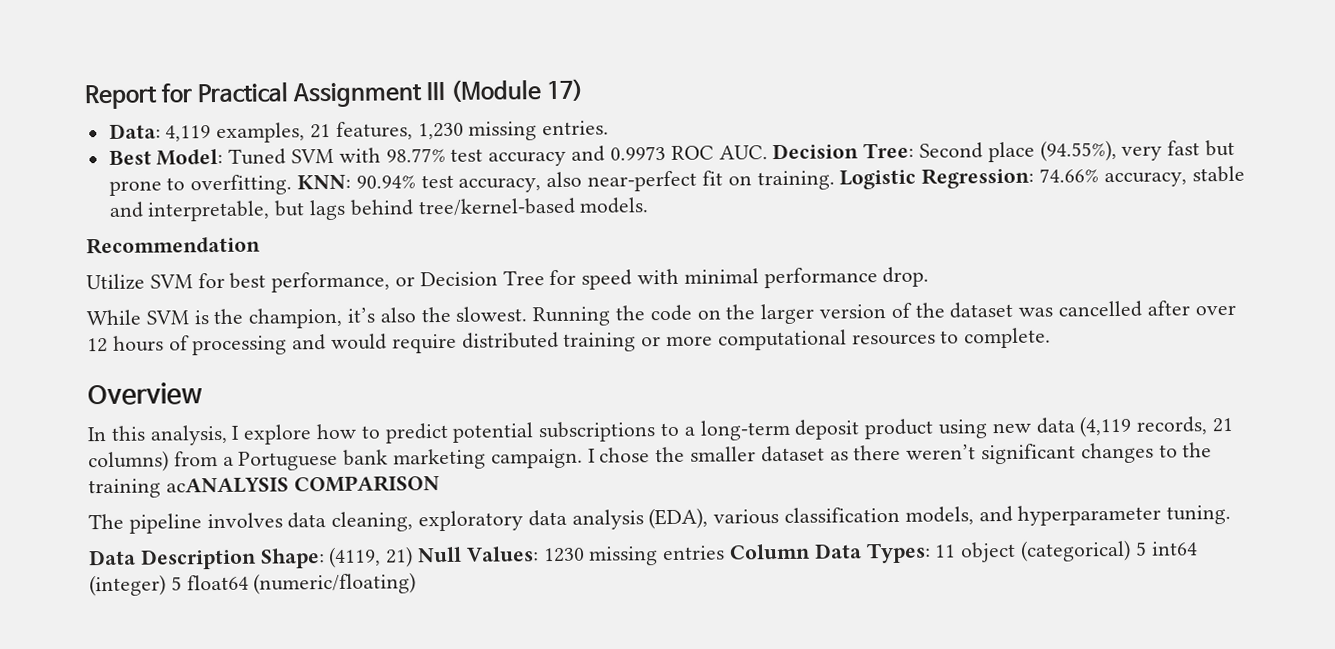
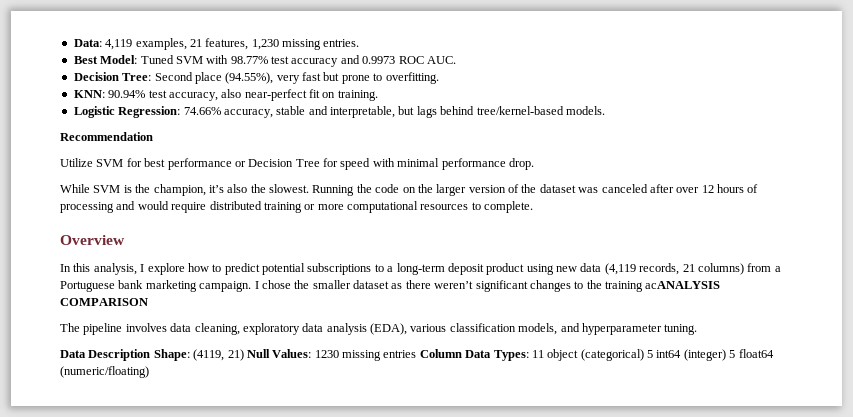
- Report for Practical Assignment III (Module 17)
- Best Model: Tuned SVM with 98.77% test accuracy and 0.9973 ROC AUC. Decision Tree: Second place (94.55%), very fast but prone to overfitting. KNN: 90.94% test accuracy, also near-perfect fit on training. Logistic Regression: 74.66% accuracy, stable and interpretable, but lags behind tree/kernel-based models.
+ Best Model: Tuned SVM with 98.77% test accuracy and 0.9973 ROC AUC.
+ Decision Tree: Second place (94.55%), very fast but prone to overfitting.
+ KNN: 90.94% test accuracy, also near-perfect fit on training.
+ Logistic Regression: 74.66% accuracy, stable and interpretable, but lags behind tree/kernel-based models.
- Utilize SVM for best performance, or Decision Tree for speed with minimal performance drop.
+ Utilize SVM for best performance or Decision Tree for speed with minimal performance drop.
- Running the code on the larger version of the dataset was cancelled after over 12 hours of processing and would require distributed training or more computational resources to complete.
+ Running the code on the larger version of the dataset was canceled after over 12 hours of processing and would require distributed training or more computational resources to complete.

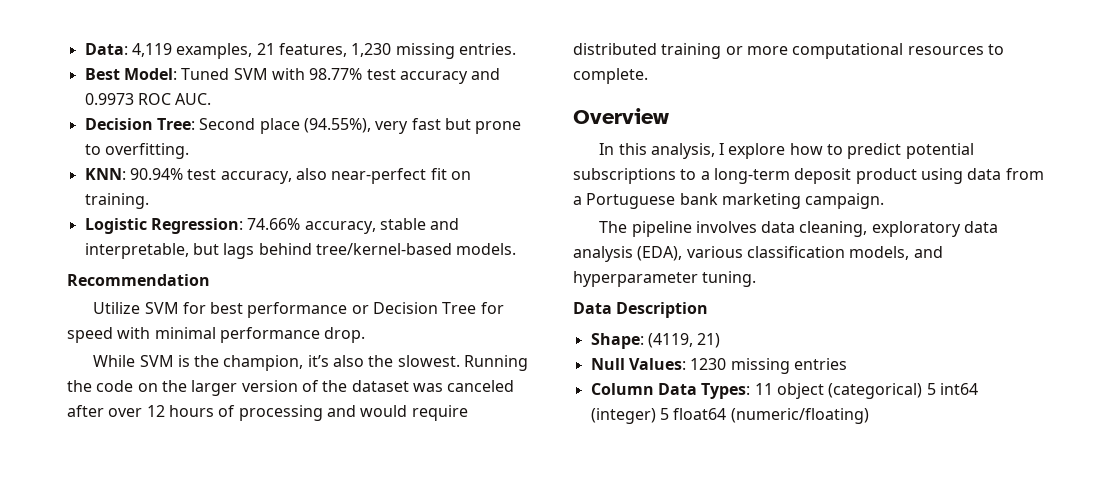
- In this analysis, I explore how to predict potential subscriptions to a long-term deposit product using new data (4,119 records, 21 columns) from a Portuguese bank marketing campaign. I chose the smaller dataset as there weren’t significant changes to the training acANALYSIS COMPARISON
+ In this analysis, I explore how to predict potential subscriptions to a long-term deposit product using data from a Portuguese bank marketing campaign.
- Data Description Shape: (4119, 21) Null Values: 1230 missing entries Column Data Types: 11 object (categorical) 5 int64 (integer) 5 float64 (numeric/floating)
+ Data Description
+ Shape: (4119, 21)
+ Null Values: 1230 missing entries
+ Column Data Types: 11 object (categorical) 5 int64 (integer) 5 float64 (numeric/floating)

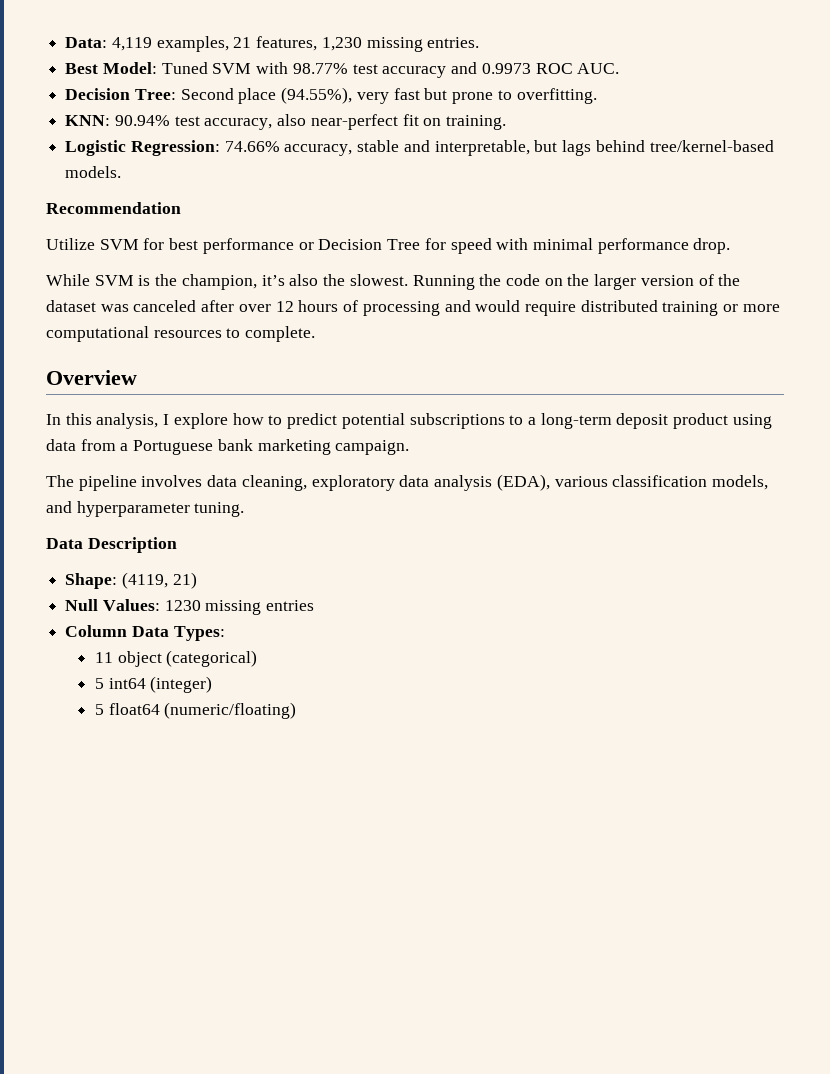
- Column Data Types: 11 object (categorical) 5 int64 (integer) 5 float64 (numeric/floating)
+ Column Data Types:
+ 11 object (categorical)
+ 5 int64 (integer)
+ 5 float64 (numeric/floating)

